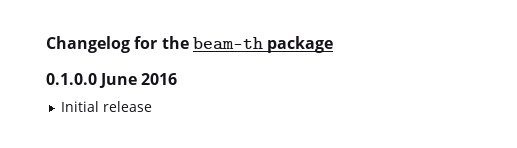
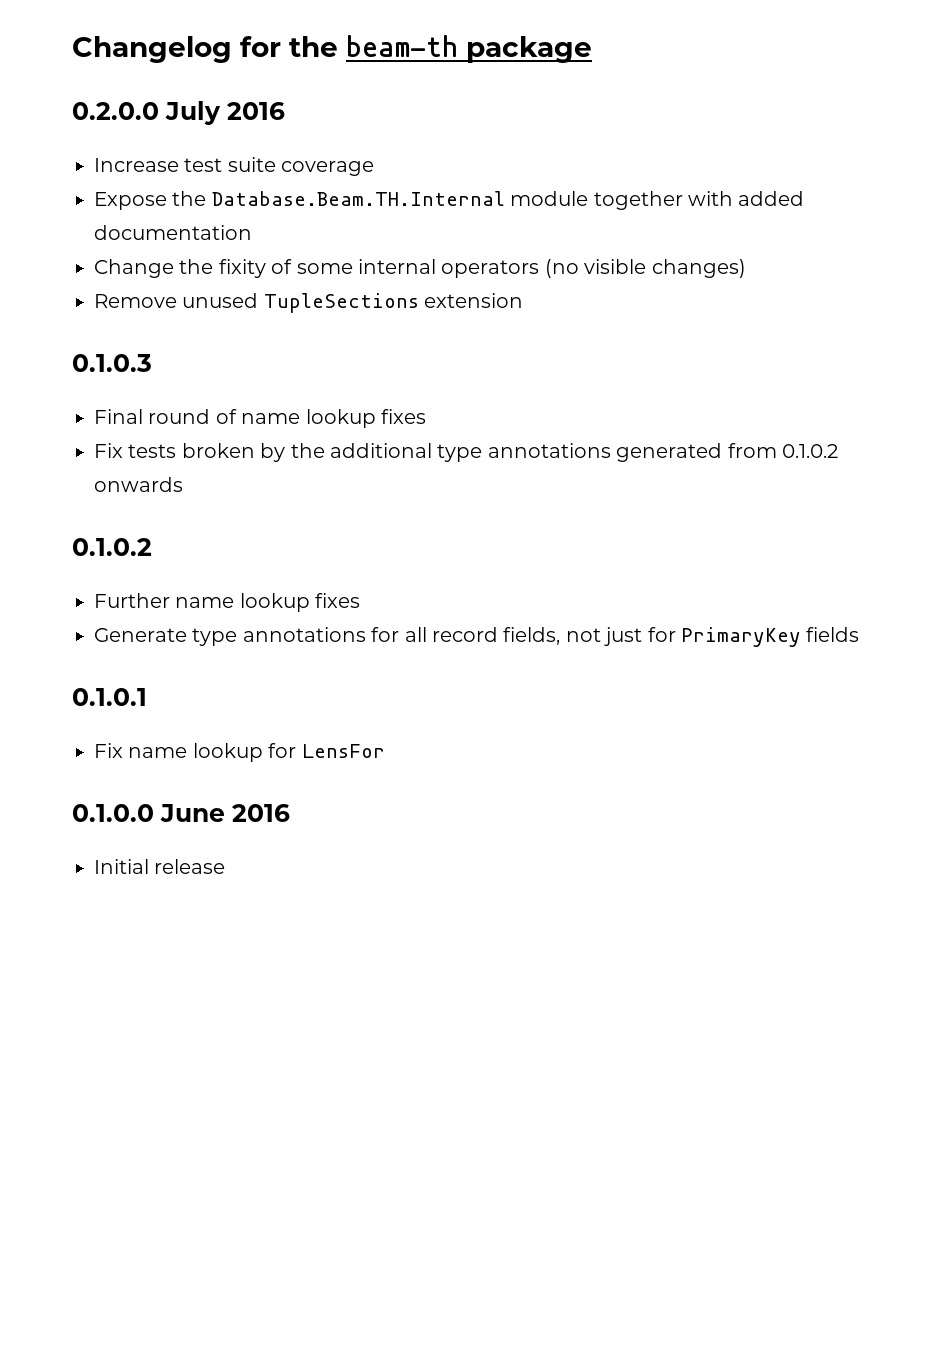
+ 0.2.0.0 July 2016
+ Increase test suite coverage
+ Expose the Database.Beam.TH.Internal module together with added documentation
+ Change the fixity of some internal operators (no visible changes)
+ Remove unused TupleSections extension
+ 0.1.0.3
+ Final round of name lookup fixes
+ Fix tests broken by the additional type annotations generated from 0.1.0.2 onwards
+ 0.1.0.2
+ Further name lookup fixes
+ Generate type annotations for all record fields, not just for PrimaryKey fields
+ 0.1.0.1
+ Fix name lookup for LensFor

